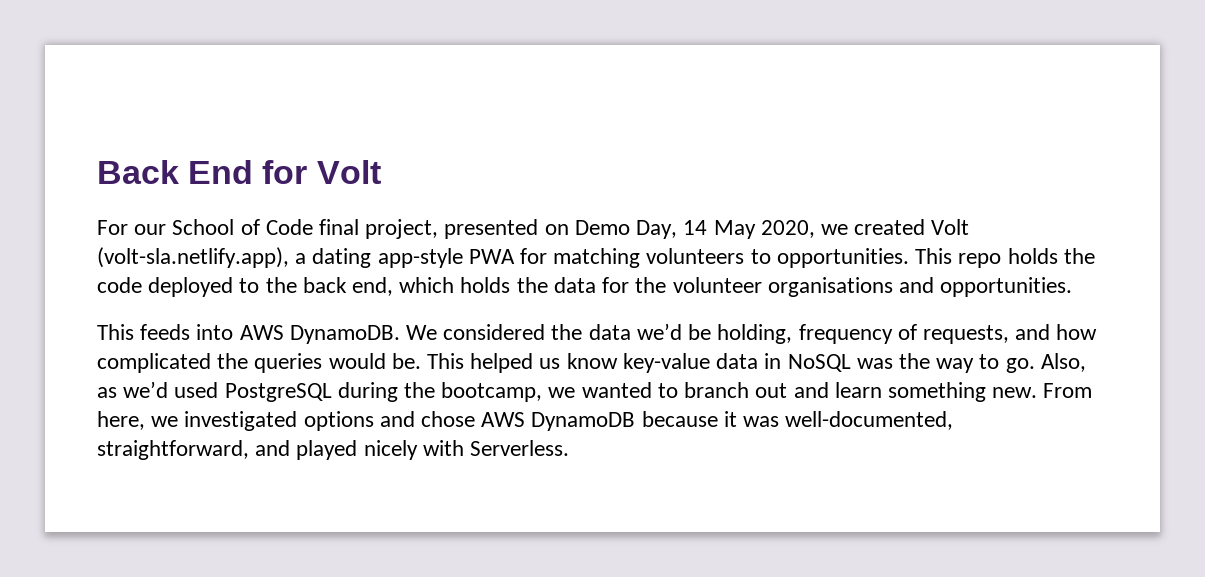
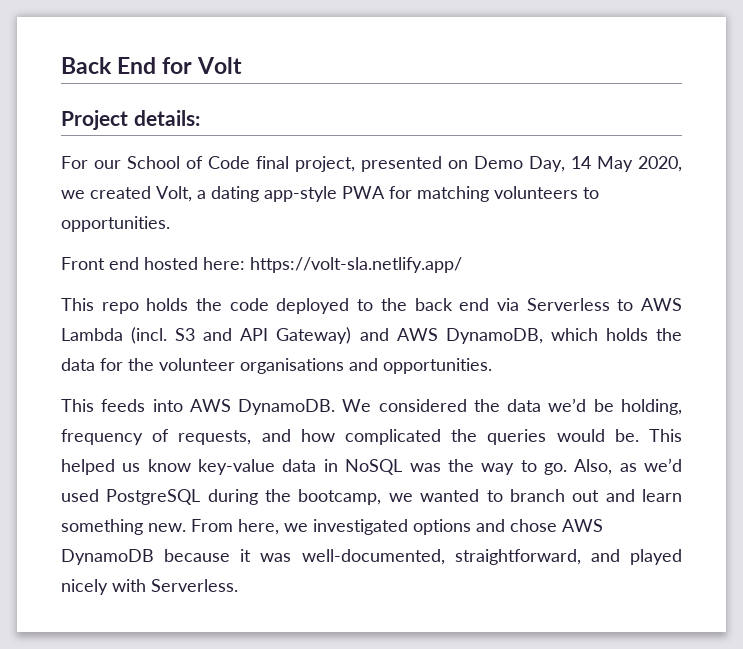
+ Project details:
- For our School of Code final project, presented on Demo Day, 14 May 2020, we created Volt (volt-sla.netlify.app), a dating app-style PWA for matching volunteers to opportunities. This repo holds the code deployed to the back end, which holds the data for the volunteer organisations and opportunities.
+ For our School of Code final project, presented on Demo Day, 14 May 2020, we created Volt, a dating app-style PWA for matching volunteers to opportunities.
+ Front end hosted here: https://volt-sla.netlify.app/
+ This repo holds the code deployed to the back end via Serverless to AWS Lambda (incl. S3 and API Gateway) and AWS DynamoDB, which holds the data for the volunteer organisations and opportunities.

